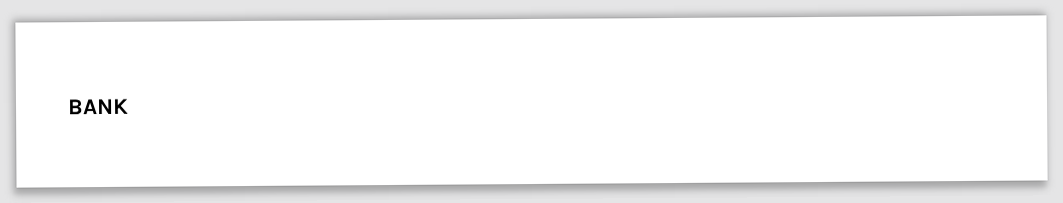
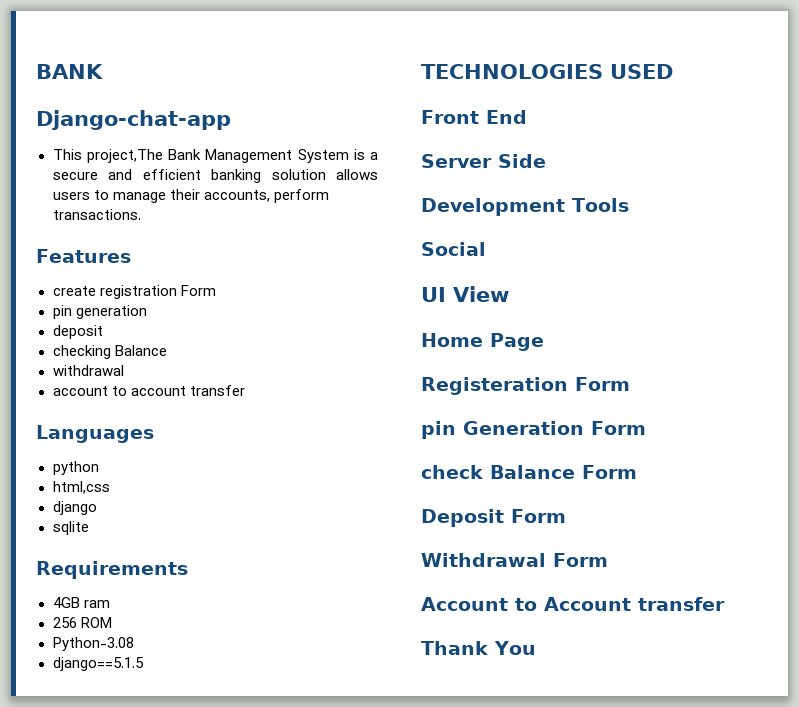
+ Django-chat-app
+ This project,The Bank Management System is a secure and efficient banking solution allows users to manage their accounts, perform transactions.
+ Features
+ create registration Form
+ pin generation
+ deposit
+ checking Balance
+ withdrawal
+ account to account transfer
+ Languages
+ python
+ html,css
+ django
+ sqlite
+ Requirements
+ 4GB ram
+ 256 ROM
+ Python-3.08
+ django==5.1.5
+ TECHNOLOGIES USED
+ Front End
+ Server Side
+ Development Tools
+ Social
+ UI View
+ Home Page
+ Registeration Form
+ pin Generation Form
+ check Balance Form
+ Deposit Form
+ Withdrawal Form
+ Account to Account transfer
+ Thank You

